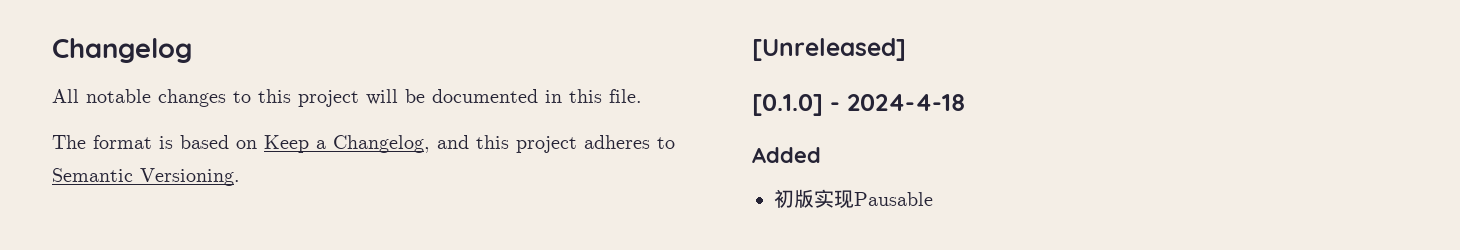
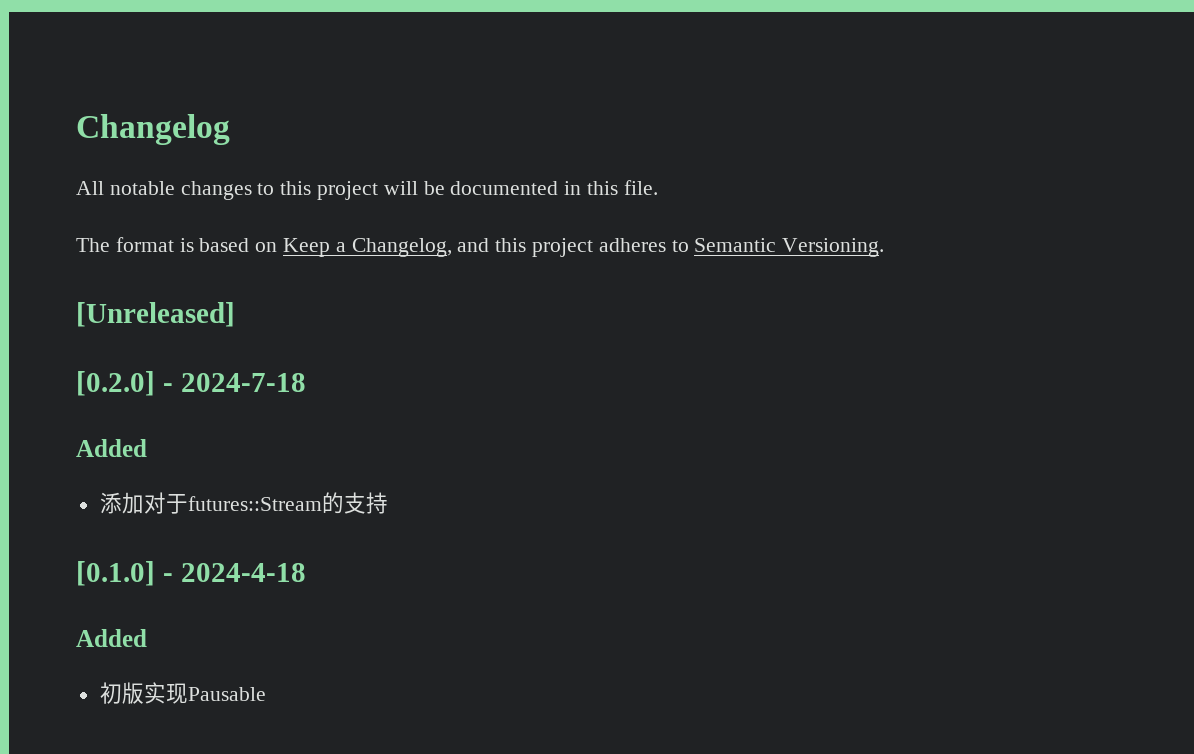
+ [0.2.0] - 2024-7-18
+ Added
+ 添加对于futures::Stream的支持

